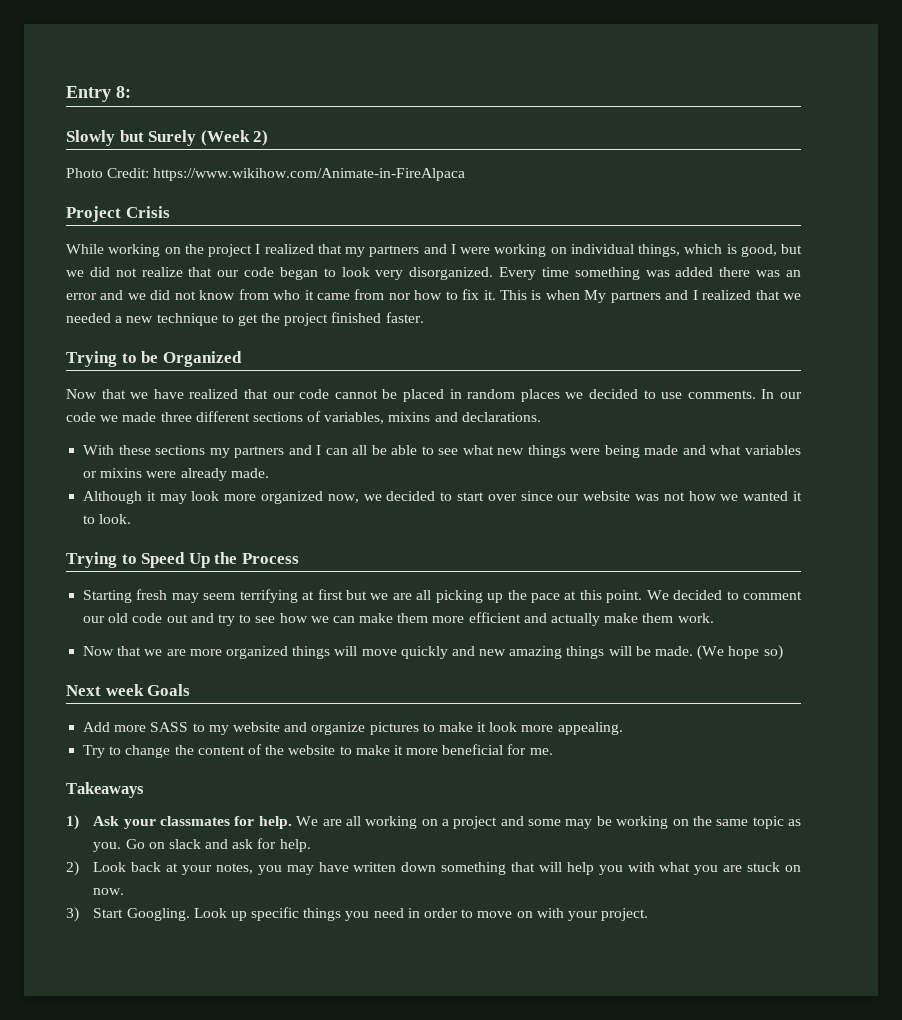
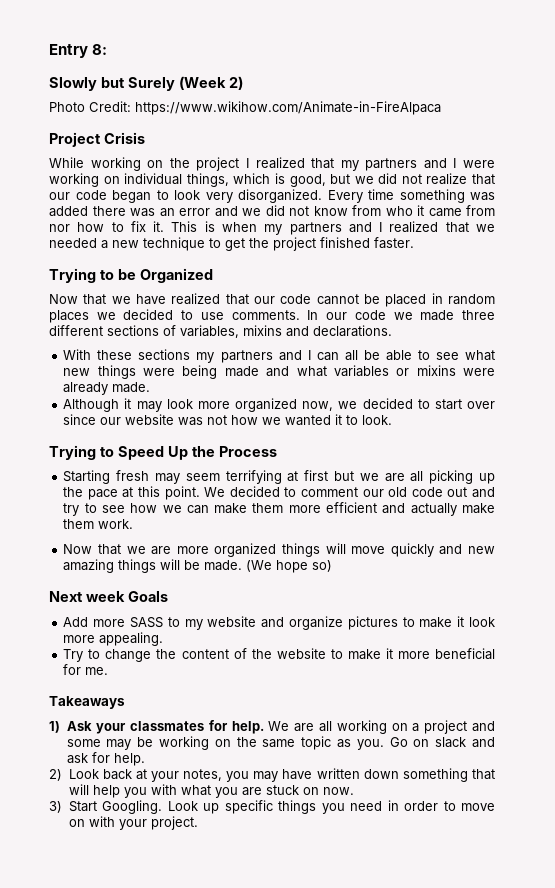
- This is when My partners and I realized that we needed a new technique to get the project finished faster.
+ This is when my partners and I realized that we needed a new technique to get the project finished faster.

